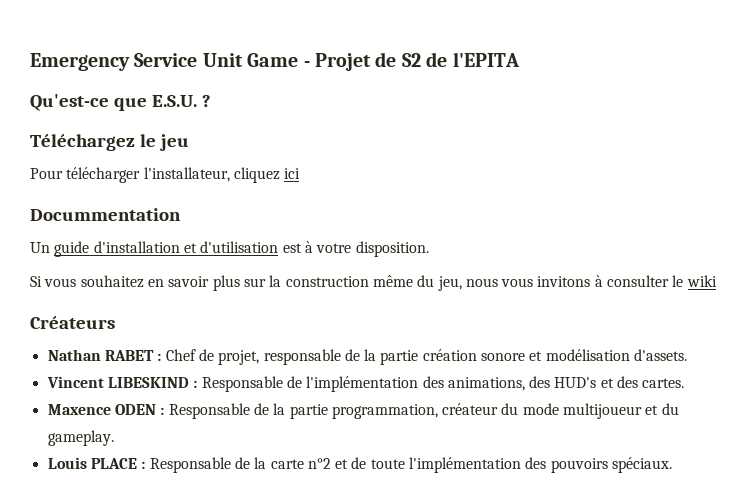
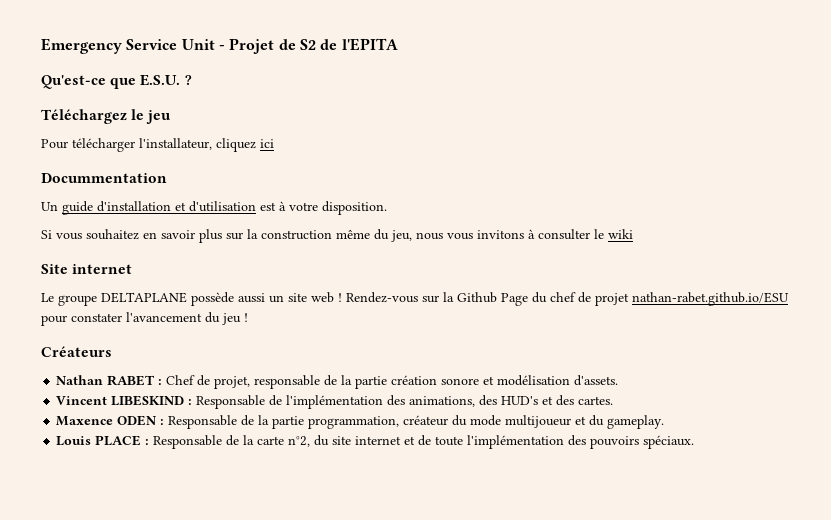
- Emergency Service Unit Game - Projet de S2 de l'EPITA
+ Emergency Service Unit - Projet de S2 de l'EPITA
+ Site internet
+ Le groupe DELTAPLANE possède aussi un site web ! Rendez-vous sur la Github Page du chef de projet nathan-rabet.github.io/ESU pour constater l'avancement du jeu !
- Louis PLACE : Responsable de la carte n°2 et de toute l'implémentation des pouvoirs spéciaux.
+ Louis PLACE : Responsable de la carte n°2, du site internet et de toute l'implémentation des pouvoirs spéciaux.

